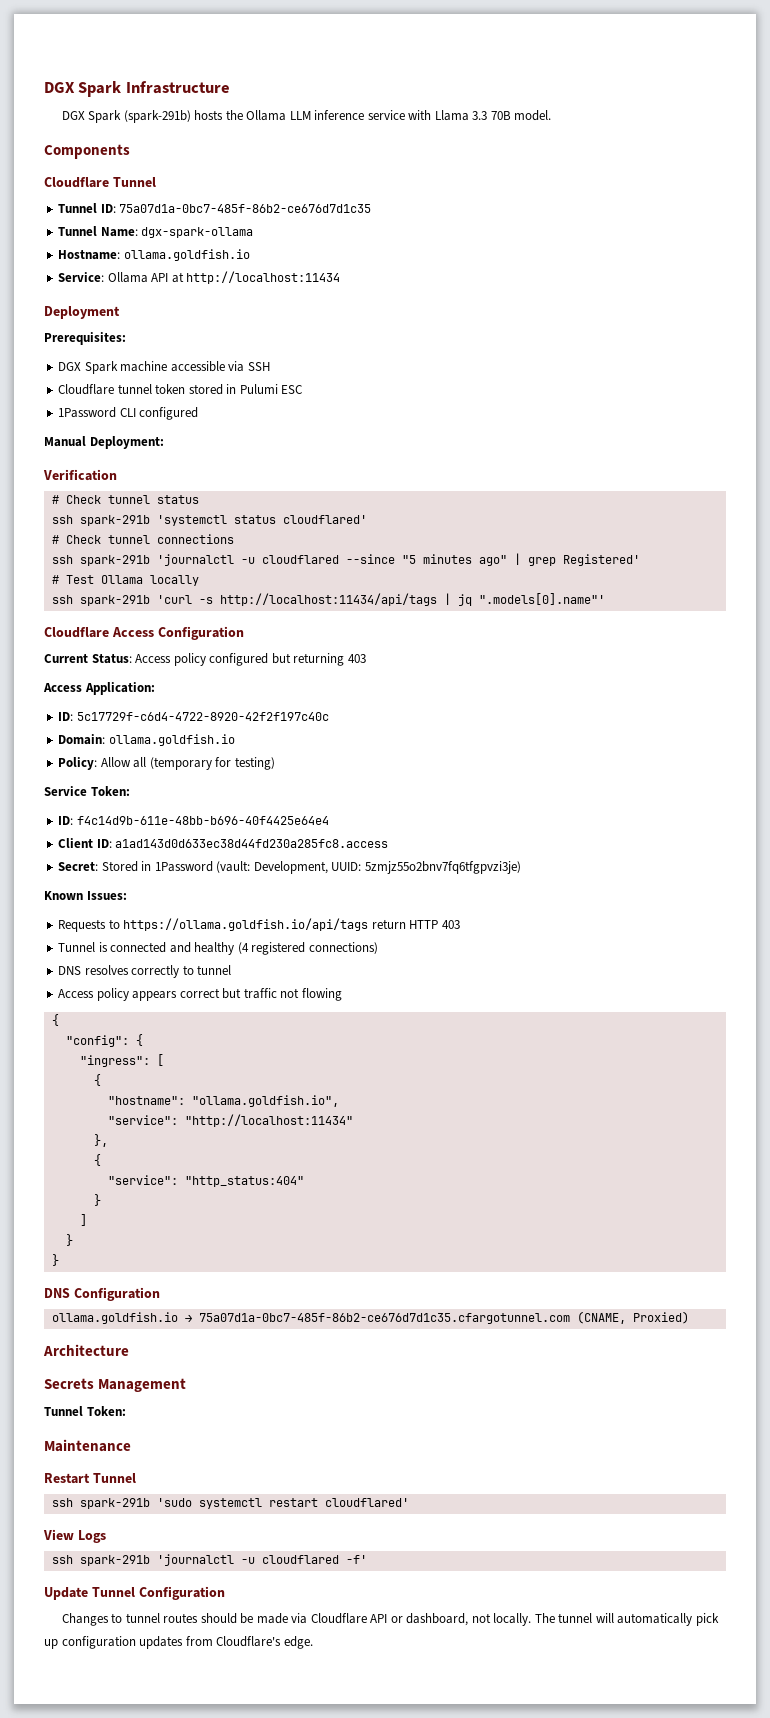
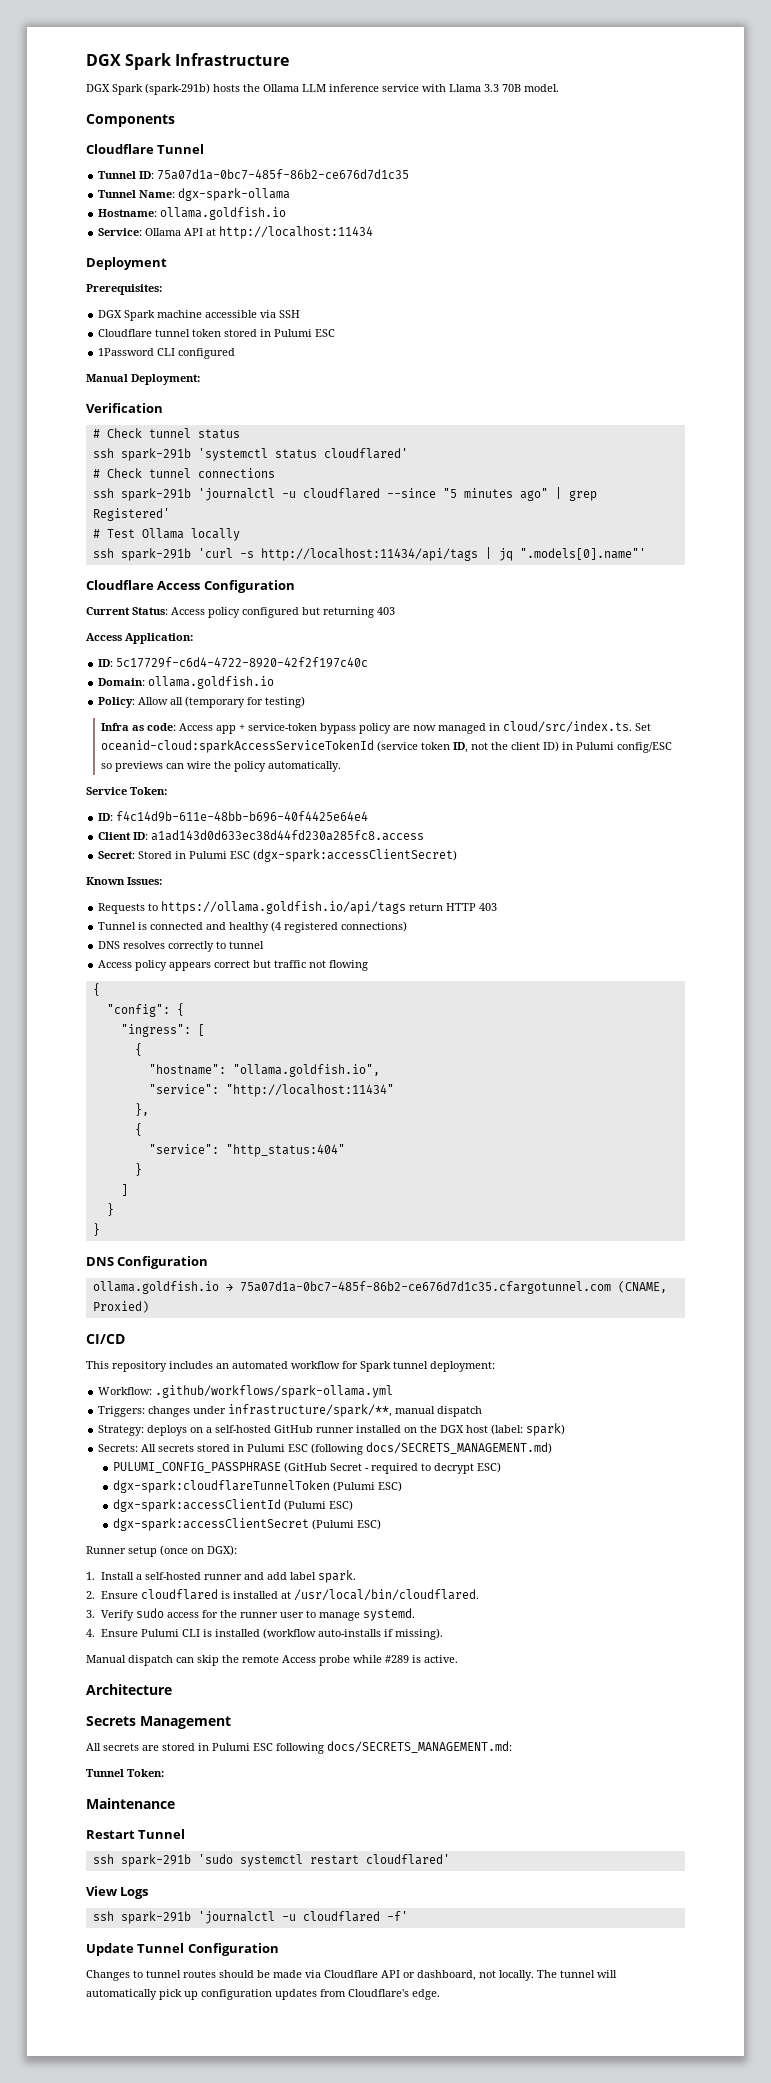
+ Infra as code: Access app + service-token bypass policy are now managed in cloud/src/index.ts. Set oceanid-cloud:sparkAccessServiceTokenId (service token ID, not the client ID) in Pulumi config/ESC so previews can wire the policy automatically.
- Secret: Stored in 1Password (vault: Development, UUID: 5zmjz55o2bnv7fq6tfgpvzi3je)
+ Secret: Stored in Pulumi ESC (dgx-spark:accessClientSecret)
+ CI/CD
+ This repository includes an automated workflow for Spark tunnel deployment:
+ Workflow: .github/workflows/spark-ollama.yml
+ Triggers: changes under infrastructure/spark/**, manual dispatch
+ Strategy: deploys on a self-hosted GitHub runner installed on the DGX host (label: spark)
+ Secrets: All secrets stored in Pulumi ESC (following docs/SECRETS_MANAGEMENT.md)
+ PULUMI_CONFIG_PASSPHRASE (GitHub Secret - required to decrypt ESC)
+ dgx-spark:cloudflareTunnelToken (Pulumi ESC)
+ dgx-spark:accessClientId (Pulumi ESC)
+ dgx-spark:accessClientSecret (Pulumi ESC)
+ Runner setup (once on DGX):
+ 1. Install a self-hosted runner and add label spark.
+ 2. Ensure cloudflared is installed at /usr/local/bin/cloudflared.
+ 3. Verify sudo access for the runner user to manage systemd.
+ 4. Ensure Pulumi CLI is installed (workflow auto-installs if missing).
+ Manual dispatch can skip the remote Access probe while #289 is active.
  Architecture
  Secrets Management
+ All secrets are stored in Pulumi ESC following docs/SECRETS_MANAGEMENT.md:

